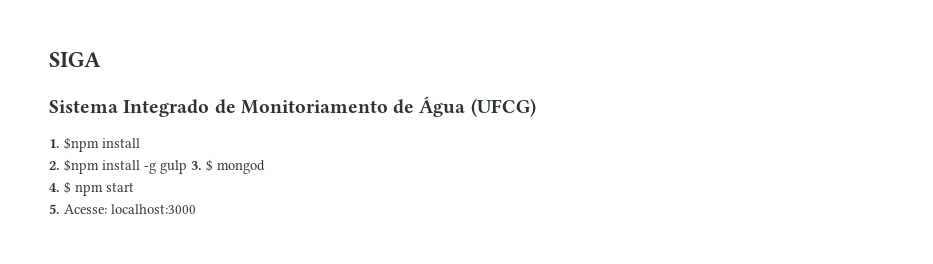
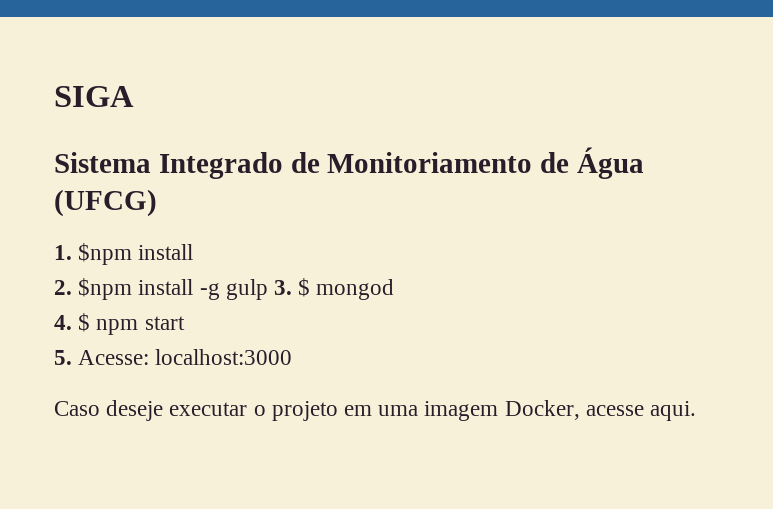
+ Caso deseje executar o projeto em uma imagem Docker, acesse aqui.

